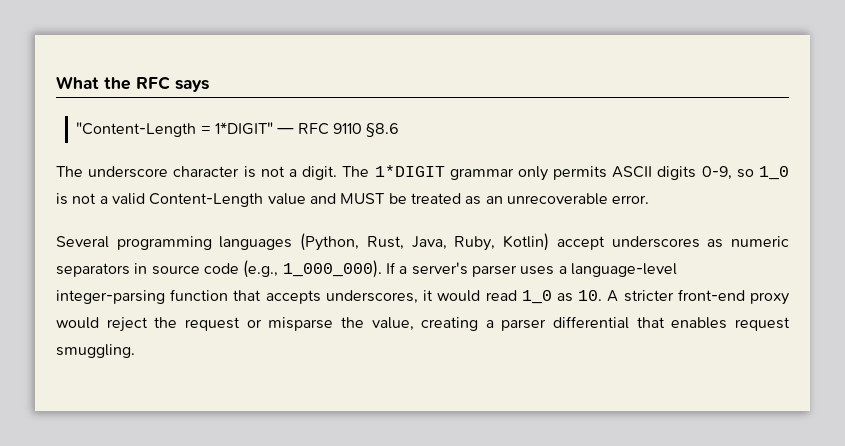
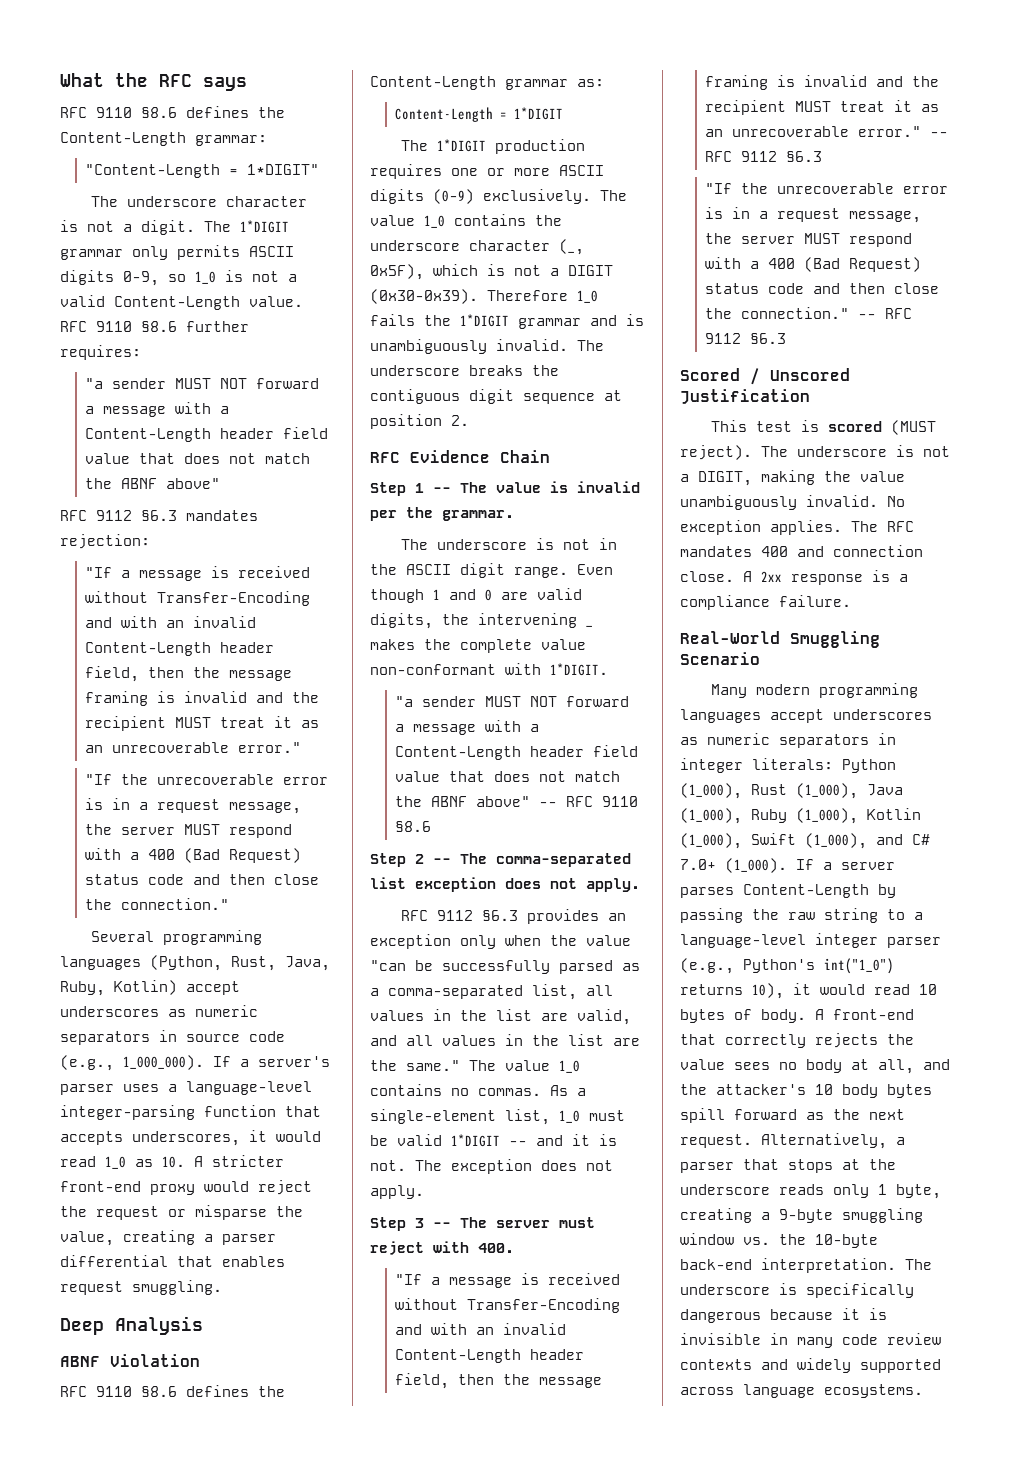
+ RFC 9110 §8.6 defines the Content-Length grammar:
- "Content-Length = 1*DIGIT" — RFC 9110 §8.6
+ "Content-Length = 1*DIGIT"
- The 1*DIGIT grammar only permits ASCII digits 0-9, so 1_0 is not a valid Content-Length value and MUST be treated as an unrecoverable error.
+ The 1*DIGIT grammar only permits ASCII digits 0-9, so 1_0 is not a valid Content-Length value. RFC 9110 §8.6 further requires:
+ "a sender MUST NOT forward a message with a Content-Length header field value that does not match the ABNF above"
+ RFC 9112 §6.3 mandates rejection:
+ "If a message is received without Transfer-Encoding and with an invalid Content-Length header field, then the message framing is invalid and the recipient MUST treat it as an unrecoverable error."
+ "If the unrecoverable error is in a request message, the server MUST respond with a 400 (Bad Request) status code and then close the connection."
+ Deep Analysis
+ ABNF Violation
+ RFC 9110 §8.6 defines the Content-Length grammar as:
+ Content-Length = 1*DIGIT
+ The 1*DIGIT production requires one or more ASCII digits (0-9) exclusively. The value 1_0 contains the underscore character (_, 0x5F), which is not a DIGIT (0x30-0x39). Therefore 1_0 fails the 1*DIGIT grammar and is unambiguously invalid. The underscore breaks the contiguous digit sequence at position 2.
+ RFC Evidence Chain
+ Step 1 -- The value is invalid per the grammar.
+ The underscore is not in the ASCII digit range. Even though 1 and 0 are valid digits, the intervening _ makes the complete value non-conformant with 1*DIGIT.
+ "a sender MUST NOT forward a message with a Content-Length header field value that does not match the ABNF above" -- RFC 9110 §8.6
+ Step 2 -- The comma-separated list exception does not apply.
+ RFC 9112 §6.3 provides an exception only when the value "can be successfully parsed as a comma-separated list, all values in the list are valid, and all values in the list are the same." The value 1_0 contains no commas. As a single-element list, 1_0 must be valid 1*DIGIT -- and it is not. The exception does not apply.
+ Step 3 -- The server must reject with 400.
+ "If a message is received without Transfer-Encoding and with an invalid Content-Length header field, then the message framing is invalid and the recipient MUST treat it as an unrecoverable error." -- RFC 9112 §6.3
+ "If the unrecoverable error is in a request message, the server MUST respond with a 400 (Bad Request) status code and then close the connection." -- RFC 9112 §6.3
+ Scored / Unscored Justification
+ This test is scored (MUST reject). The underscore is not a DIGIT, making the value unambiguously invalid. No exception applies. The RFC mandates 400 and connection close. A 2xx response is a compliance failure.
+ Real-World Smuggling Scenario
+ Many modern programming languages accept underscores as numeric separators in integer literals: Python (1_000), Rust (1_000), Java (1_000), Ruby (1_000), Kotlin (1_000), Swift (1_000), and C# 7.0+ (1_000). If a server parses Content-Length by passing the raw string to a language-level integer parser (e.g., Python's int("1_0") returns 10), it would read 10 bytes of body. A front-end that correctly rejects the value sees no body at all, and the attacker's 10 body bytes spill forward as the next request. Alternatively, a parser that stops at the underscore reads only 1 byte, creating a 9-byte smuggling window vs. the 10-byte back-end interpretation. The underscore is specifically dangerous because it is invisible in many code review contexts and widely supported across language ecosystems.

